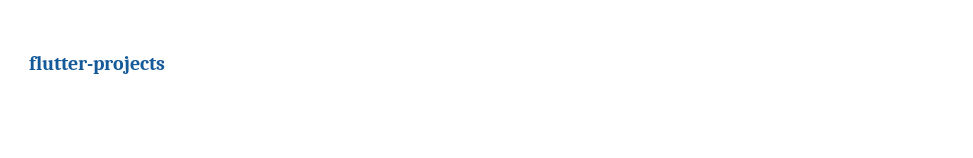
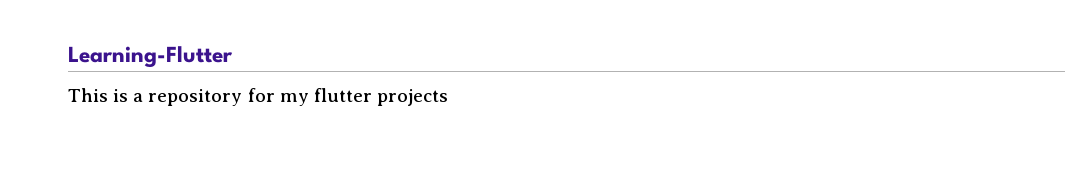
- flutter-projects
+ Learning-Flutter
+ This is a repository for my flutter projects

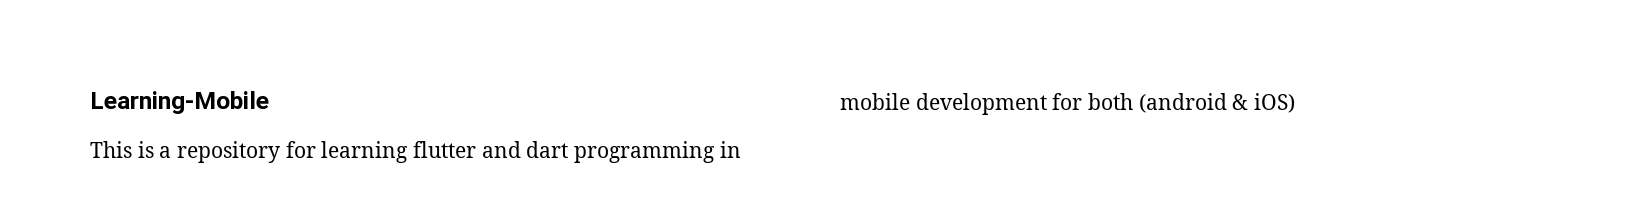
- Learning-Flutter
+ Learning-Mobile
- This is a repository for my flutter projects
+ This is a repository for learning flutter and dart programming in mobile development for both (android & iOS)

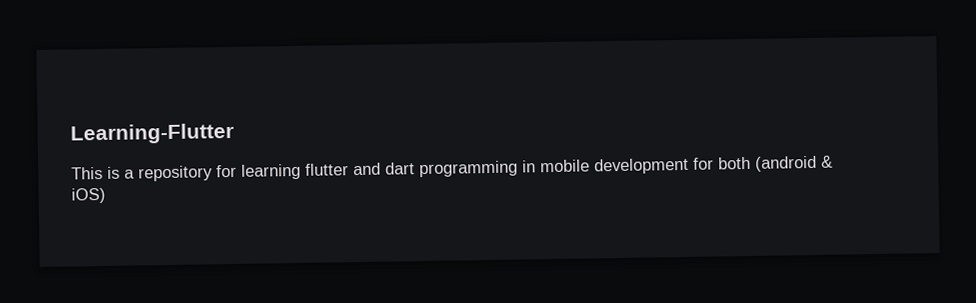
- Learning-Mobile
+ Learning-Flutter

